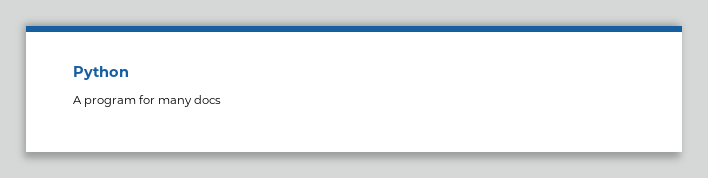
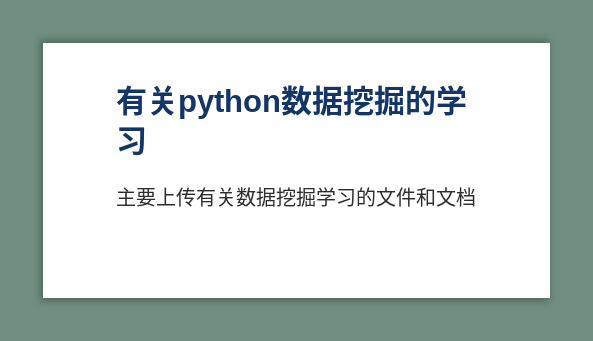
- Python
- A program for many docs
+ 有关python数据挖掘的学习
+ 主要上传有关数据挖掘学习的文件和文档

